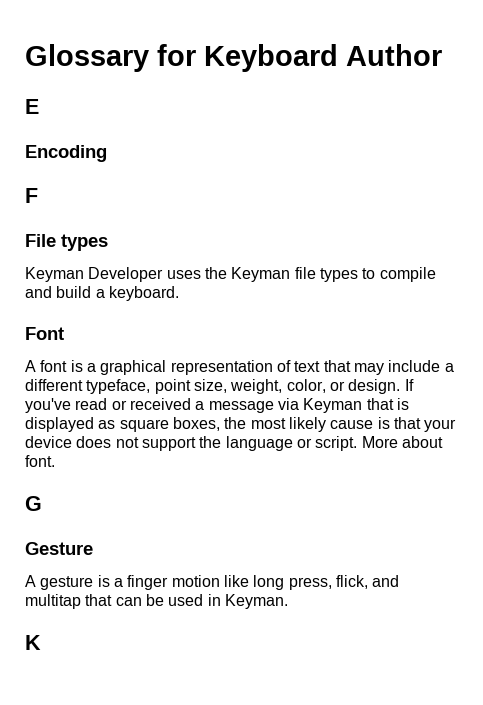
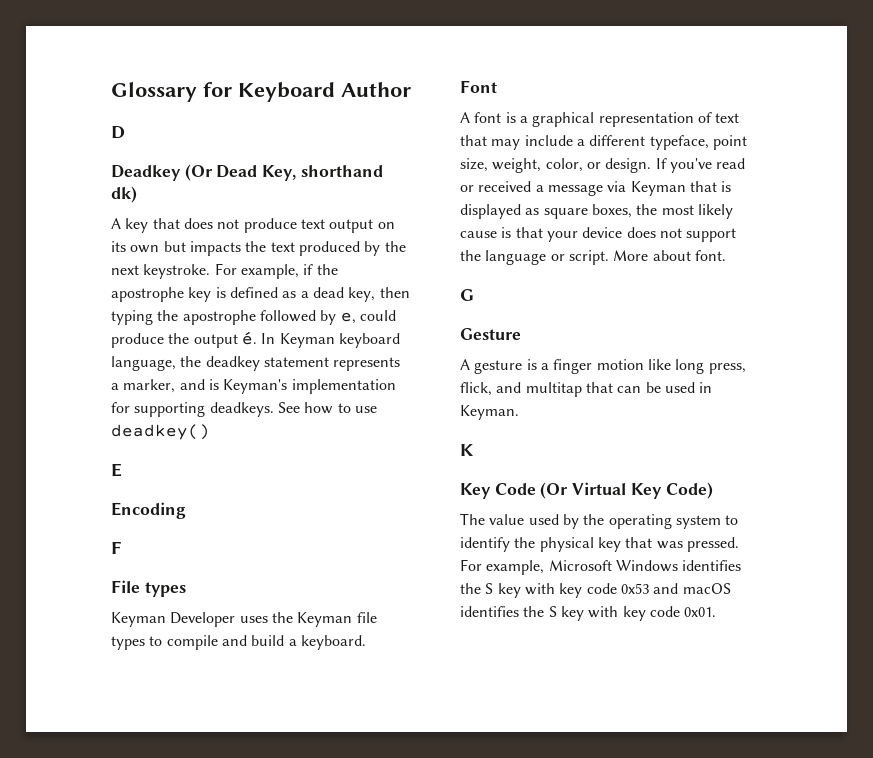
+ D
+ Deadkey (Or Dead Key, shorthand dk)
+ A key that does not produce text output on its own but impacts the text produced by the next keystroke. For example, if the apostrophe key is defined as a dead key, then typing the apostrophe followed by e, could produce the output é. In Keyman keyboard language, the deadkey statement represents a marker, and is Keyman's implementation for supporting deadkeys. See how to use deadkey()
+ Key Code (Or Virtual Key Code)
+ The value used by the operating system to identify the physical key that was pressed. For example, Microsoft Windows identifies the S key with key code 0x53 and macOS identifies the S key with key code 0x01.

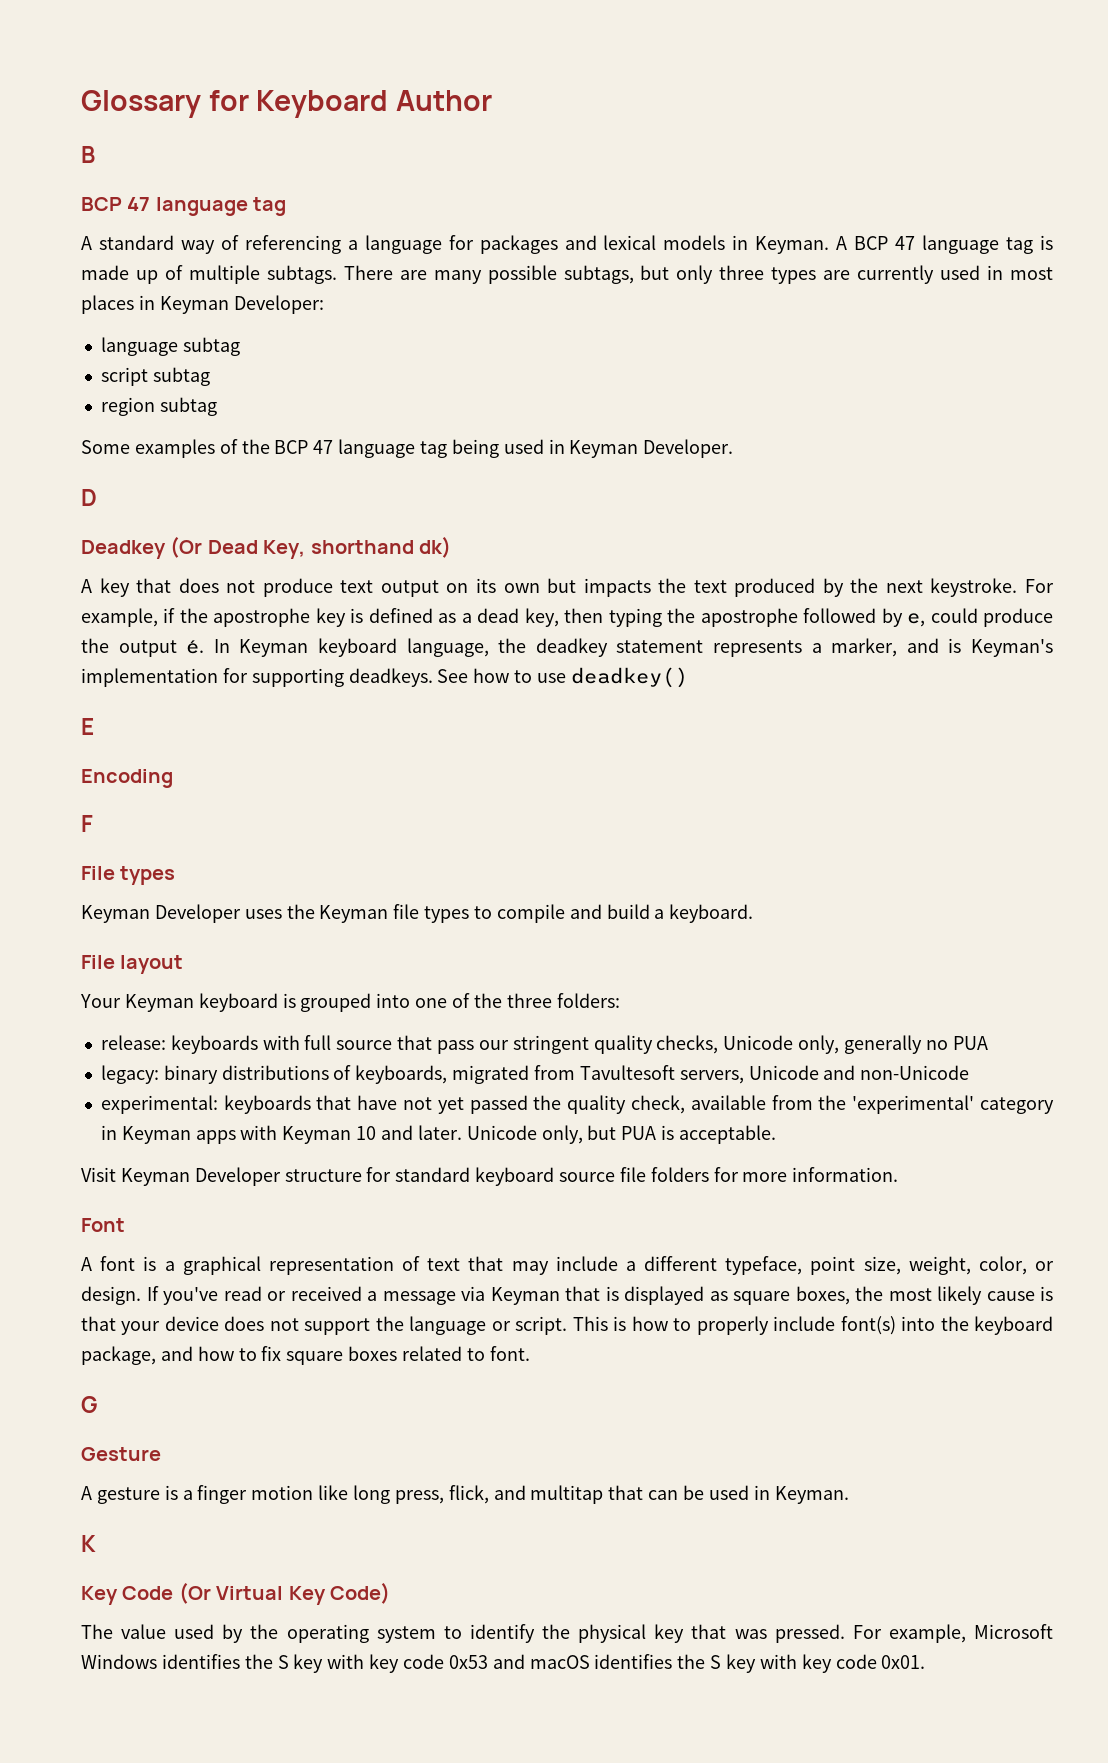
+ B
+ BCP 47 language tag
+ A standard way of referencing a language for packages and lexical models in Keyman. A BCP 47 language tag is made up of multiple subtags. There are many possible subtags, but only three types are currently used in most places in Keyman Developer:
+ language subtag
+ script subtag
+ region subtag
+ Some examples of the BCP 47 language tag being used in Keyman Developer.
+ File layout
+ Your Keyman keyboard is grouped into one of the three folders:
+ release: keyboards with full source that pass our stringent quality checks, Unicode only, generally no PUA
+ legacy: binary distributions of keyboards, migrated from Tavultesoft servers, Unicode and non-Unicode
+ experimental: keyboards that have not yet passed the quality check, available from the 'experimental' category in Keyman apps with Keyman 10 and later. Unicode only, but PUA is acceptable.
+ Visit Keyman Developer structure for standard keyboard source file folders for more information.
- More about font.
+ This is how to properly include font(s) into the keyboard package, and how to fix square boxes related to font.

